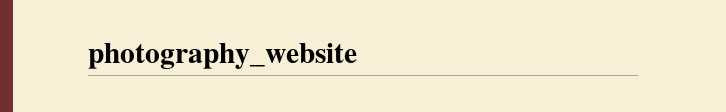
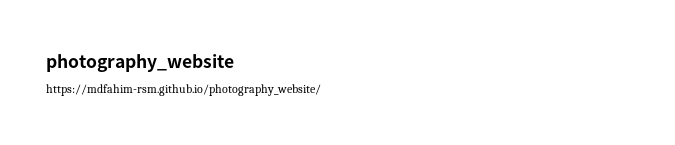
+ https://mdfahim-rsm.github.io/photography_website/

